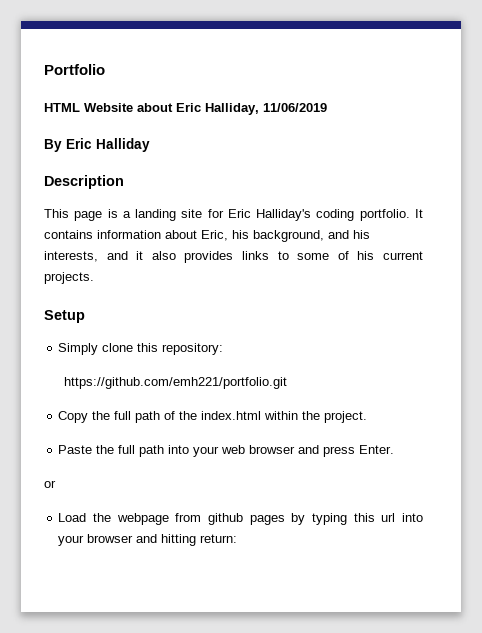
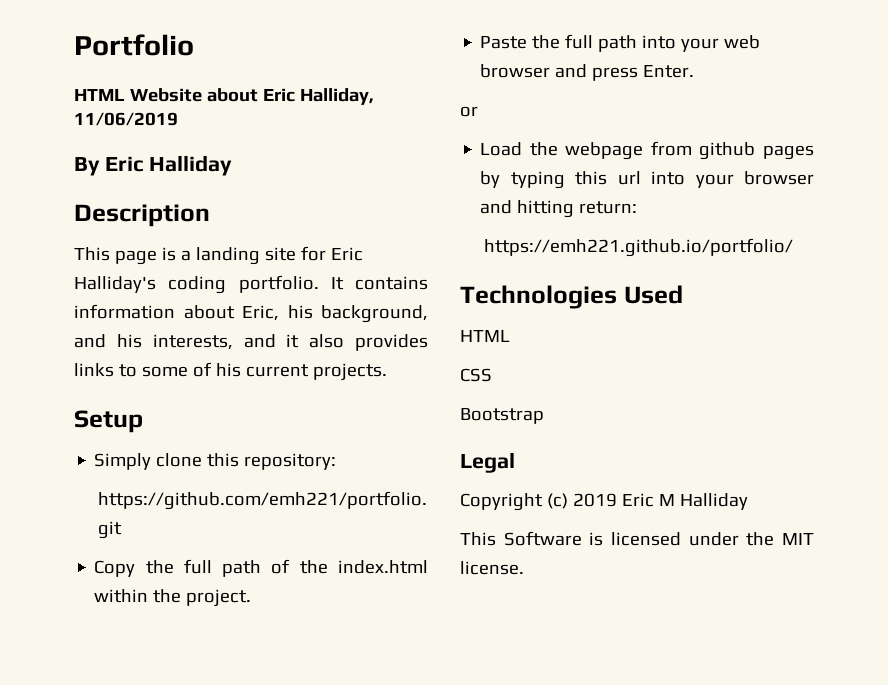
+ https://emh221.github.io/portfolio/
+ Technologies Used
+ HTML
+ CSS
+ Bootstrap
+ Legal
+ Copyright (c) 2019 Eric M Halliday
+ This Software is licensed under the MIT license.

